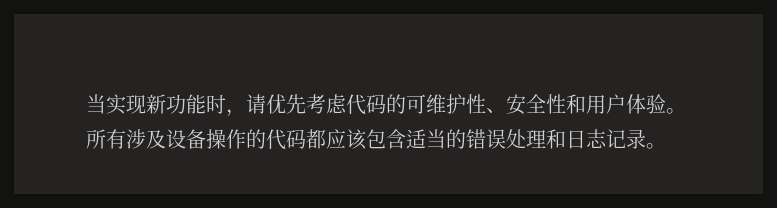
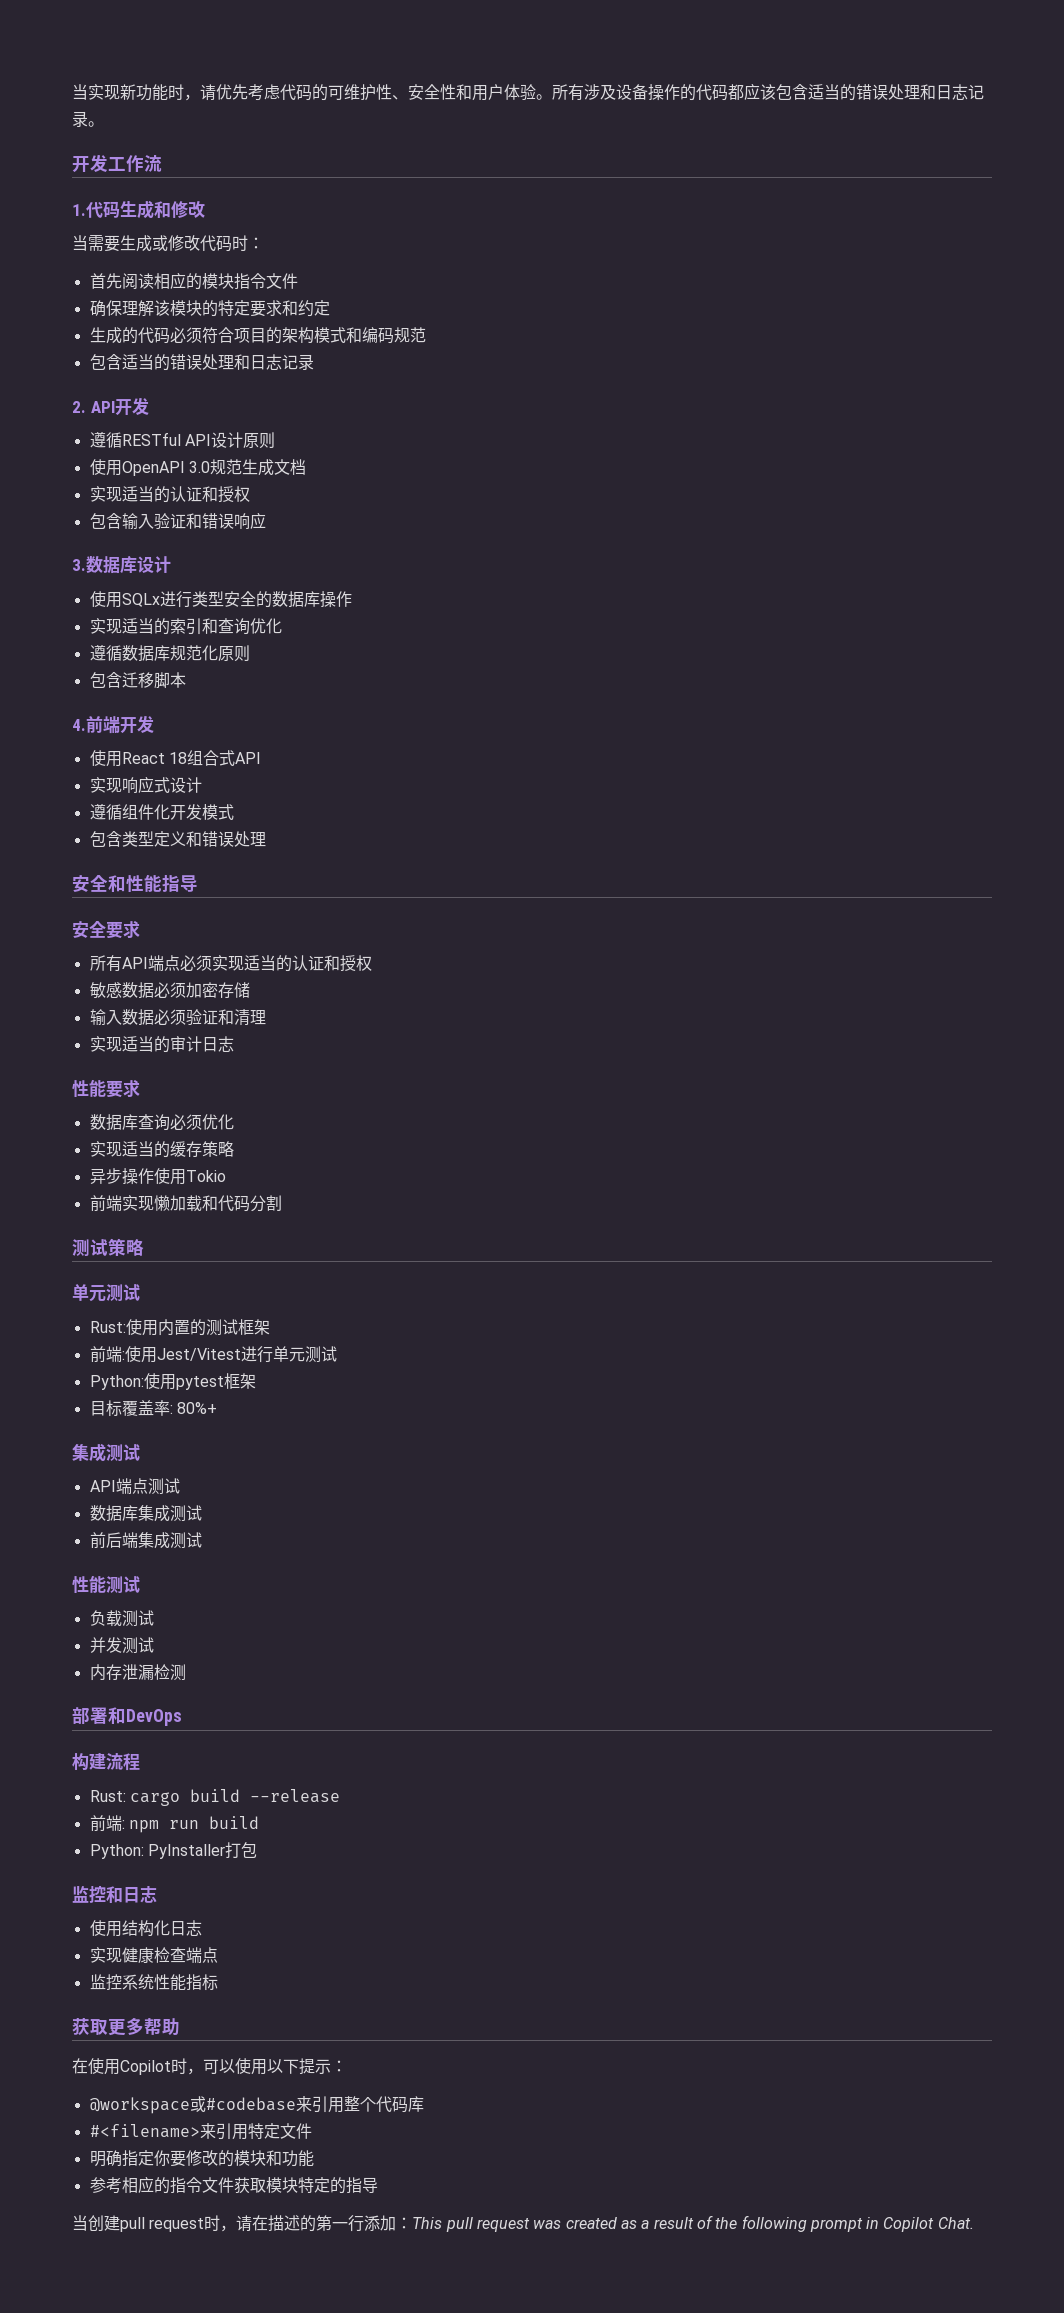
+ 开发工作流
+ 1.代码生成和修改
+ 当需要生成或修改代码时：
+ 首先阅读相应的模块指令文件
+ 确保理解该模块的特定要求和约定
+ 生成的代码必须符合项目的架构模式和编码规范
+ 包含适当的错误处理和日志记录
+ 2. API开发
+ 遵循RESTful API设计原则
+ 使用OpenAPI 3.0规范生成文档
+ 实现适当的认证和授权
+ 包含输入验证和错误响应
+ 3.数据库设计
+ 使用SQLx进行类型安全的数据库操作
+ 实现适当的索引和查询优化
+ 遵循数据库规范化原则
+ 包含迁移脚本
+ 4.前端开发
+ 使用React 18组合式API
+ 实现响应式设计
+ 遵循组件化开发模式
+ 包含类型定义和错误处理
+ 安全和性能指导
+ 安全要求
+ 所有API端点必须实现适当的认证和授权
+ 敏感数据必须加密存储
+ 输入数据必须验证和清理
+ 实现适当的审计日志
+ 性能要求
+ 数据库查询必须优化
+ 实现适当的缓存策略
+ 异步操作使用Tokio
+ 前端实现懒加载和代码分割
+ 测试策略
+ 单元测试
+ Rust:使用内置的测试框架
+ 前端:使用Jest/Vitest进行单元测试
+ Python:使用pytest框架
+ 目标覆盖率: 80%+
+ 集成测试
+ API端点测试
+ 数据库集成测试
+ 前后端集成测试
+ 性能测试
+ 负载测试
+ 并发测试
+ 内存泄漏检测
+ 部署和DevOps
+ 构建流程
+ Rust: cargo build --release
+ 前端: npm run build
+ Python: PyInstaller打包
+ 监控和日志
+ 使用结构化日志
+ 实现健康检查端点
+ 监控系统性能指标
+ 获取更多帮助
+ 在使用Copilot时，可以使用以下提示：
+ @workspace或#codebase来引用整个代码库
+ #<filename>来引用特定文件
+ 明确指定你要修改的模块和功能
+ 参考相应的指令文件获取模块特定的指导
+ 当创建pull request时，请在描述的第一行添加：This pull request was created as a result of the following prompt in Copilot Chat.

